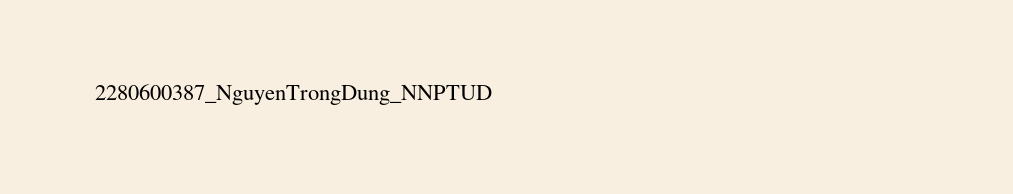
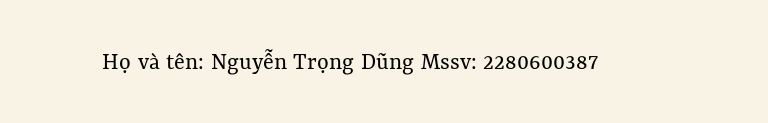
- 2280600387_NguyenTrongDung_NNPTUD
+ Họ và tên: Nguyễn Trọng Dũng Mssv: 2280600387

